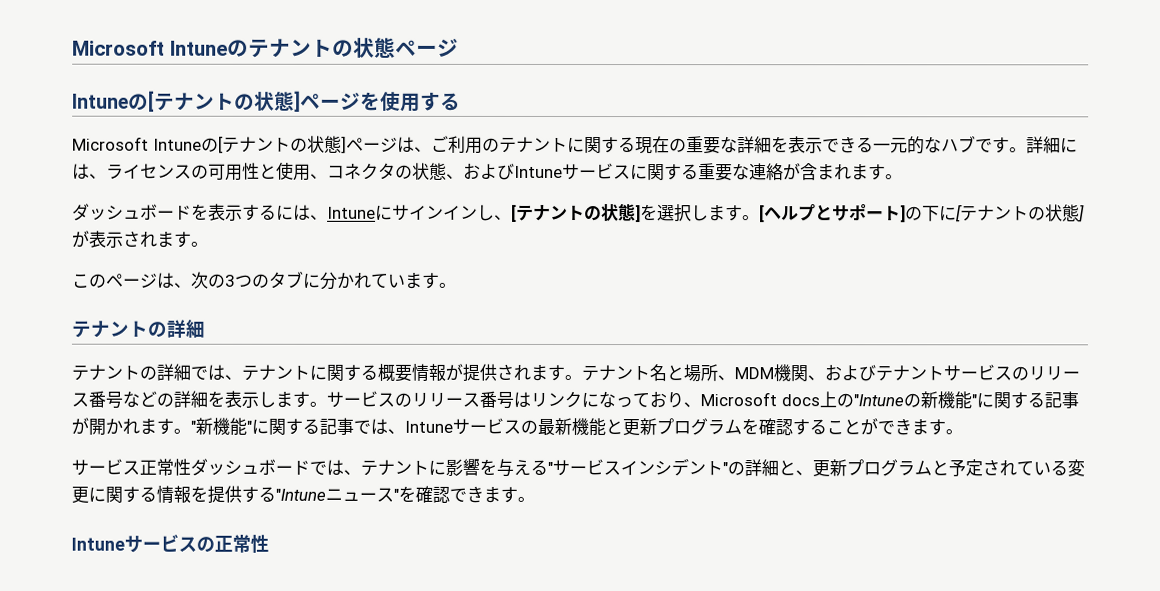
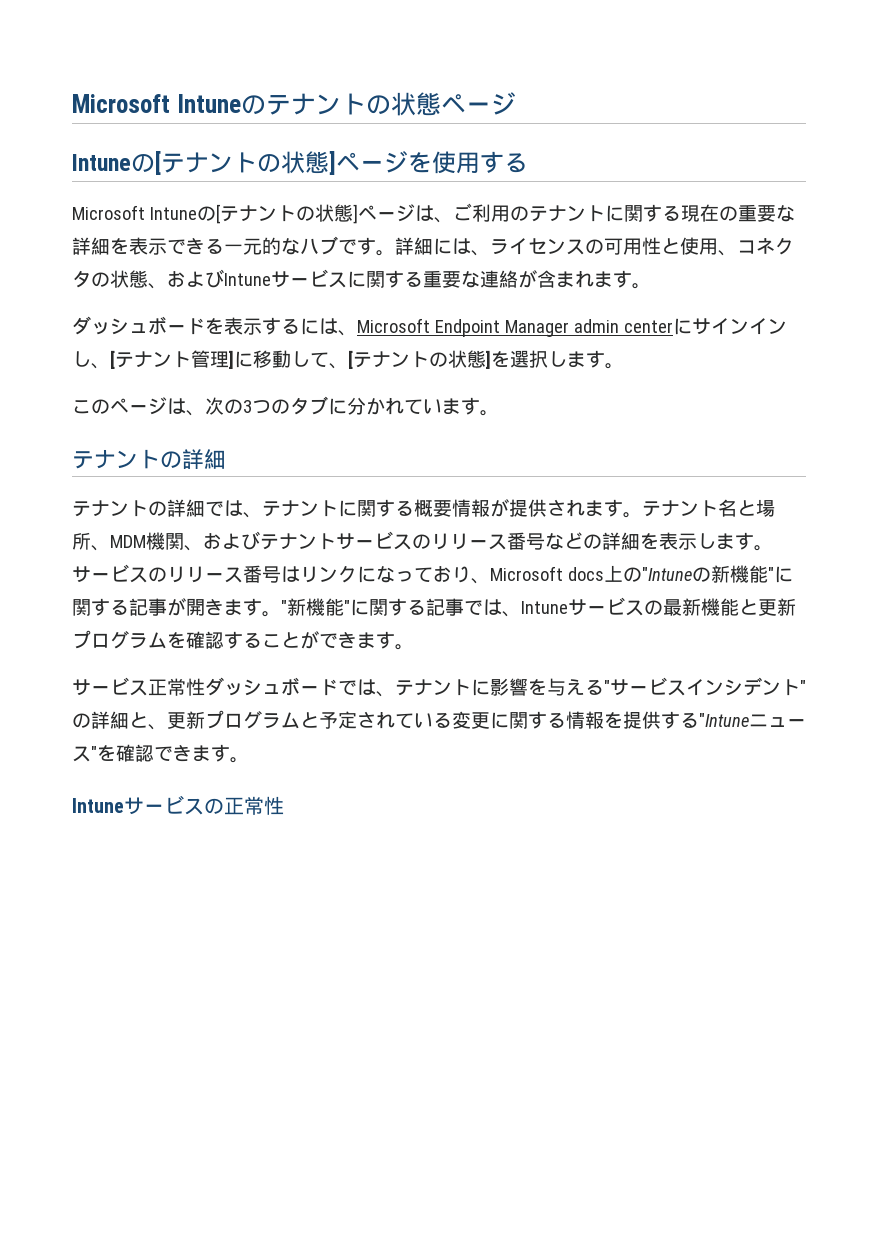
- ダッシュボードを表示するには、Intuneにサインインし、[テナントの状態]を選択します。[ヘルプとサポート]の下に[テナントの状態]が表示されます。
+ ダッシュボードを表示するには、Microsoft Endpoint Manager admin centerにサインインし、[テナント管理]に移動して、[テナントの状態]を選択します。
- サービスのリリース番号はリンクになっており、Microsoft docs上の"Intuneの新機能"に関する記事が開かれます。
+ サービスのリリース番号はリンクになっており、Microsoft docs上の"Intuneの新機能"に関する記事が開きます。

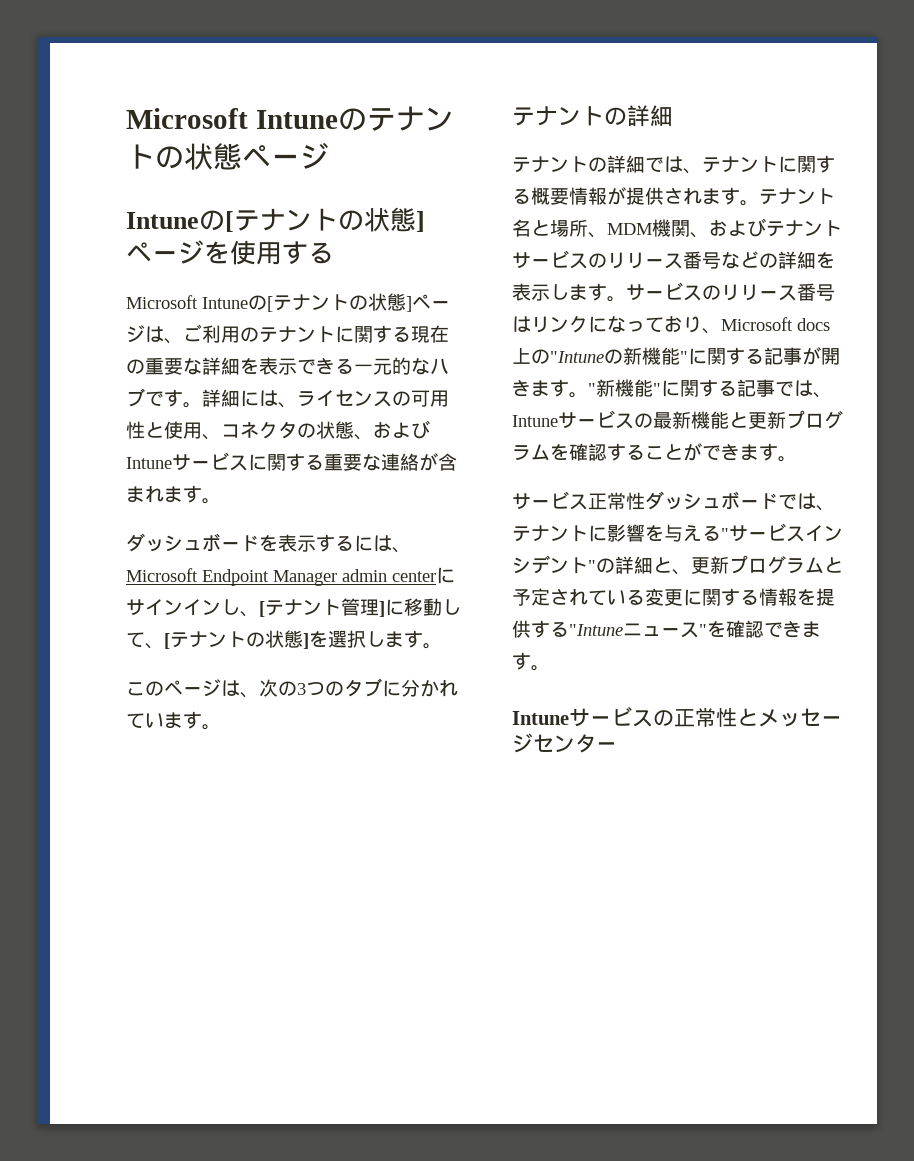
- Intuneサービスの正常性
+ Intuneサービスの正常性とメッセージセンター

